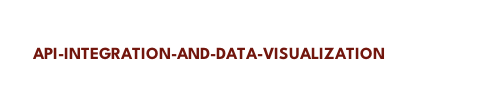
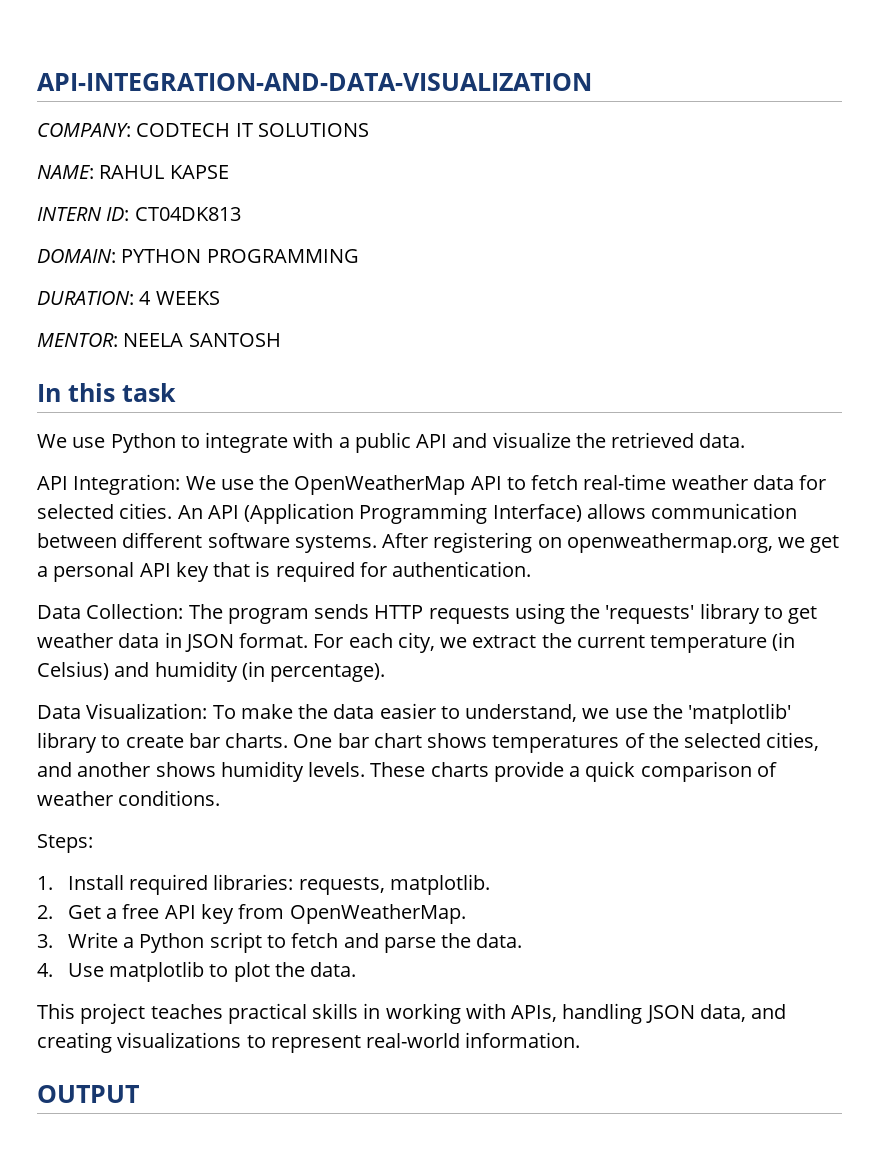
+ COMPANY: CODTECH IT SOLUTIONS
+ NAME: RAHUL KAPSE
+ INTERN ID: CT04DK813
+ DOMAIN: PYTHON PROGRAMMING
+ DURATION: 4 WEEKS
+ MENTOR: NEELA SANTOSH
+ In this task
+ We use Python to integrate with a public API and visualize the retrieved data.
+ API Integration: We use the OpenWeatherMap API to fetch real-time weather data for selected cities. An API (Application Programming Interface) allows communication between different software systems. After registering on openweathermap.org, we get a personal API key that is required for authentication.
+ Data Collection: The program sends HTTP requests using the 'requests' library to get weather data in JSON format. For each city, we extract the current temperature (in Celsius) and humidity (in percentage).
+ Data Visualization: To make the data easier to understand, we use the 'matplotlib' library to create bar charts. One bar chart shows temperatures of the selected cities, and another shows humidity levels. These charts provide a quick comparison of weather conditions.
+ Steps:
+ 1. Install required libraries: requests, matplotlib.
+ 2. Get a free API key from OpenWeatherMap.
+ 3. Write a Python script to fetch and parse the data.
+ 4. Use matplotlib to plot the data.
+ This project teaches practical skills in working with APIs, handling JSON data, and creating visualizations to represent real-world information.
+ OUTPUT

